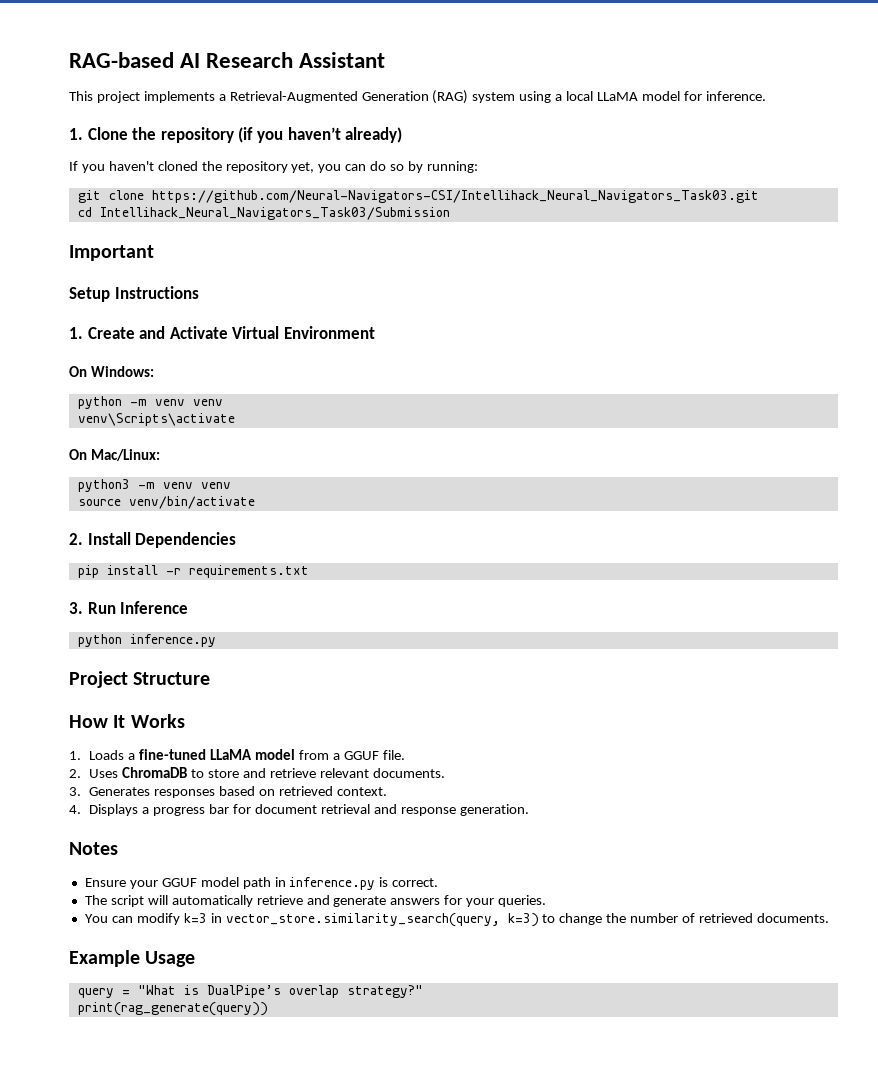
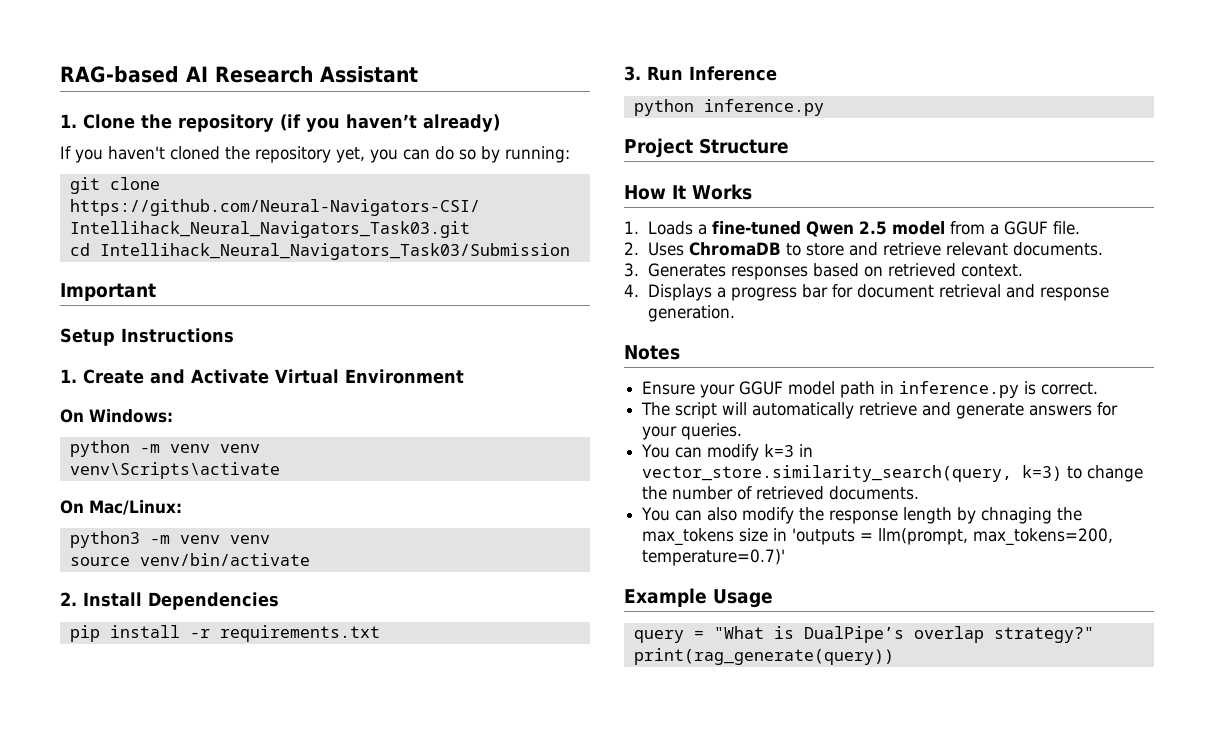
- This project implements a Retrieval-Augmented Generation (RAG) system using a local LLaMA model for inference.
- 1. Loads a fine-tuned LLaMA model from a GGUF file.
+ 1. Loads a fine-tuned Qwen 2.5 model from a GGUF file.
+ You can also modify the response length by chnaging the max_tokens size in 'outputs = llm(prompt, max_tokens=200, temperature=0.7)'

